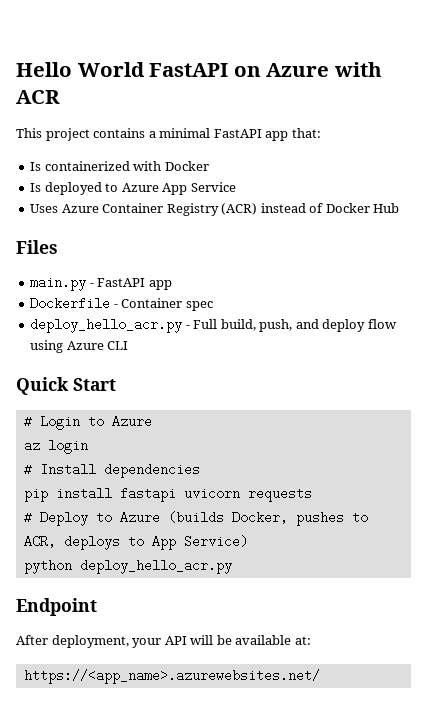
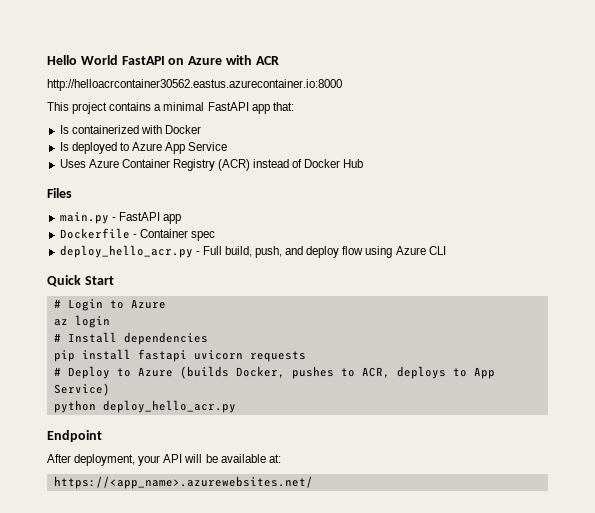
+ http://helloacrcontainer30562.eastus.azurecontainer.io:8000

